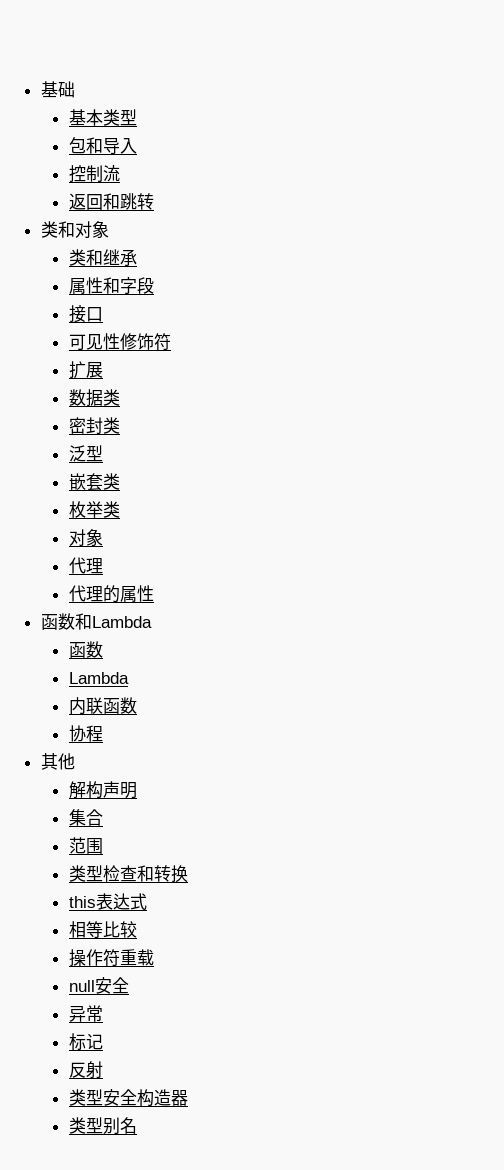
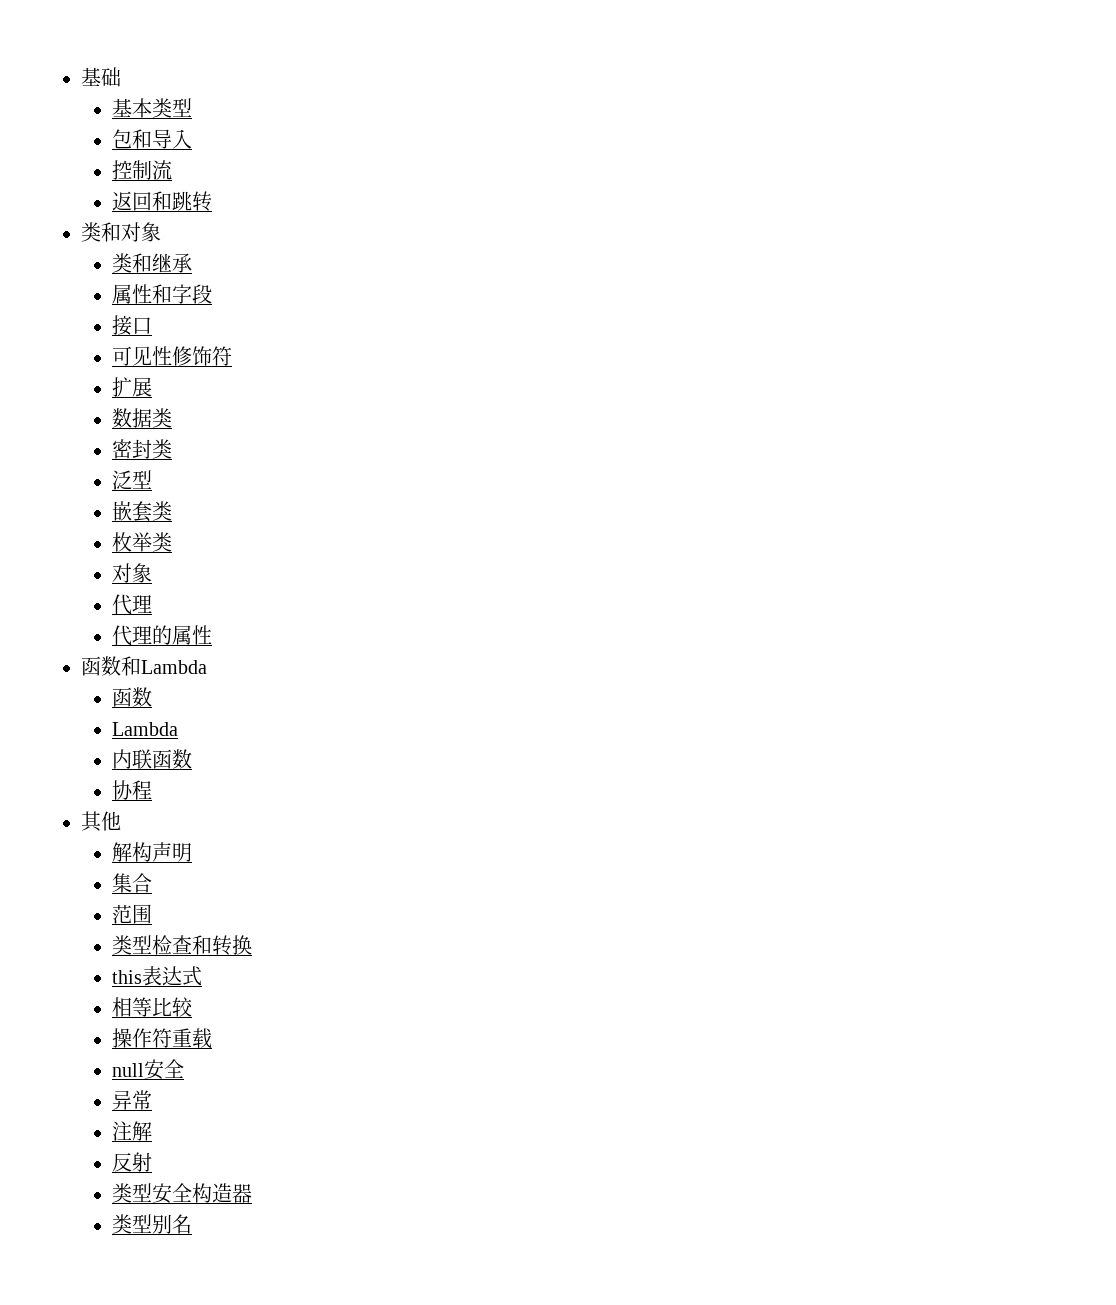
- 标记
+ 注解

